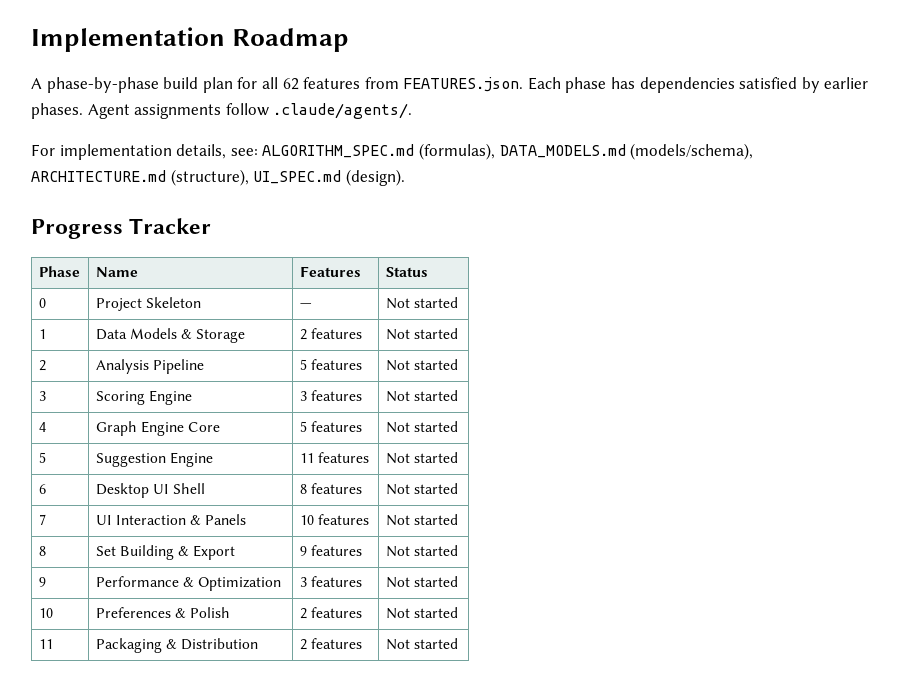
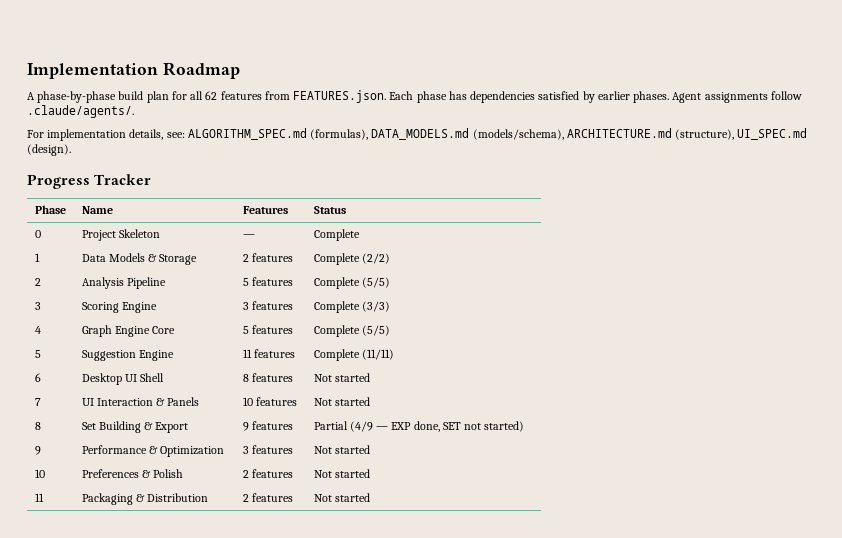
- 0 | Project Skeleton | — | Not started
+ 0 | Project Skeleton | — | Complete
- 1 | Data Models & Storage | 2 features | Not started
+ 1 | Data Models & Storage | 2 features | Complete (2/2)
- 2 | Analysis Pipeline | 5 features | Not started
+ 2 | Analysis Pipeline | 5 features | Complete (5/5)
- 3 | Scoring Engine | 3 features | Not started
+ 3 | Scoring Engine | 3 features | Complete (3/3)
- 4 | Graph Engine Core | 5 features | Not started
+ 4 | Graph Engine Core | 5 features | Complete (5/5)
- 5 | Suggestion Engine | 11 features | Not started
+ 5 | Suggestion Engine | 11 features | Complete (11/11)
- 8 | Set Building & Export | 9 features | Not started
+ 8 | Set Building & Export | 9 features | Partial (4/9 — EXP done, SET not started)

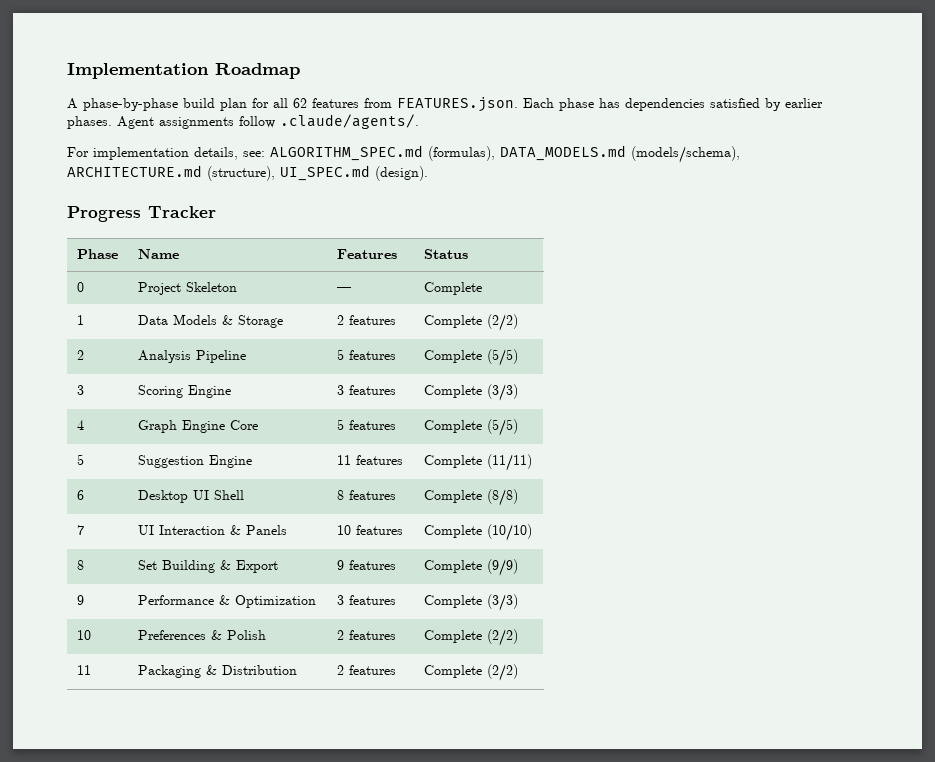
- 6 | Desktop UI Shell | 8 features | Not started
+ 6 | Desktop UI Shell | 8 features | Complete (8/8)
- 7 | UI Interaction & Panels | 10 features | Not started
+ 7 | UI Interaction & Panels | 10 features | Complete (10/10)
- 8 | Set Building & Export | 9 features | Partial (4/9 — EXP done, SET not started)
+ 8 | Set Building & Export | 9 features | Complete (9/9)
- 9 | Performance & Optimization | 3 features | Not started
+ 9 | Performance & Optimization | 3 features | Complete (3/3)
- 10 | Preferences & Polish | 2 features | Not started
+ 10 | Preferences & Polish | 2 features | Complete (2/2)
- 11 | Packaging & Distribution | 2 features | Not started
+ 11 | Packaging & Distribution | 2 features | Complete (2/2)

